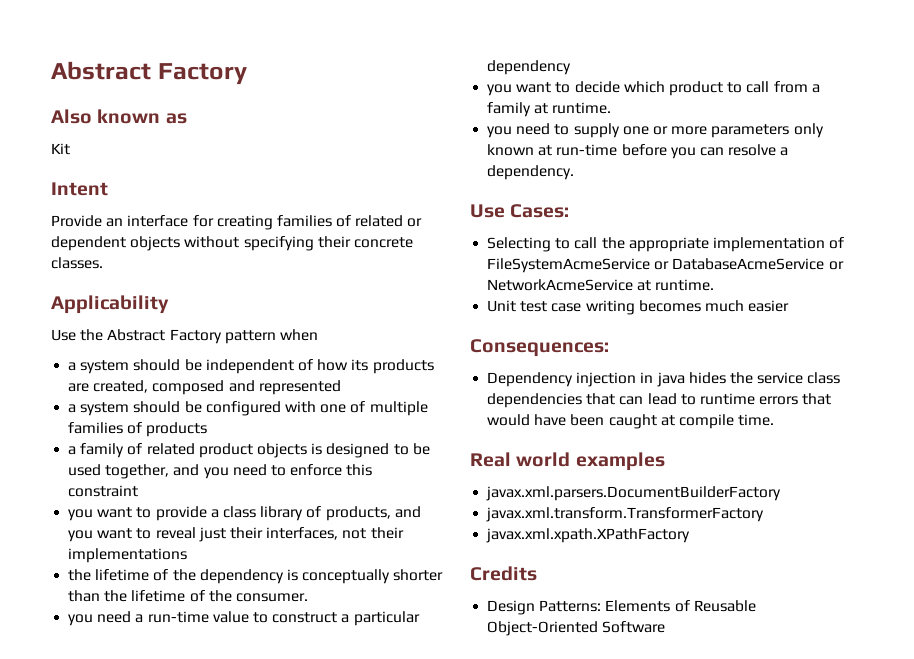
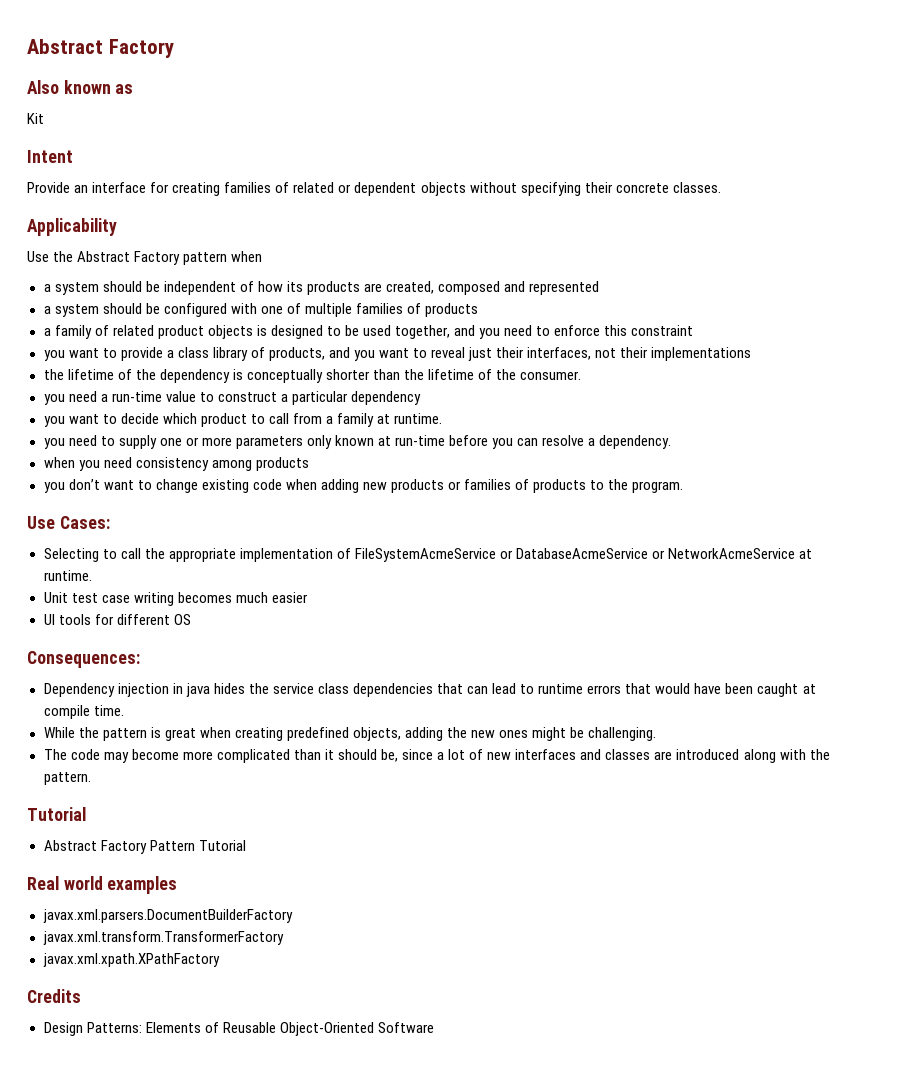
+ when you need consistency among products
+ you don’t want to change existing code when adding new products or families of products to the program.
+ UI tools for different OS
+ While the pattern is great when creating predefined objects, adding the new ones might be challenging.
+ The code may become more complicated than it should be, since a lot of new interfaces and classes are introduced along with the pattern.
+ Tutorial
+ Abstract Factory Pattern Tutorial

